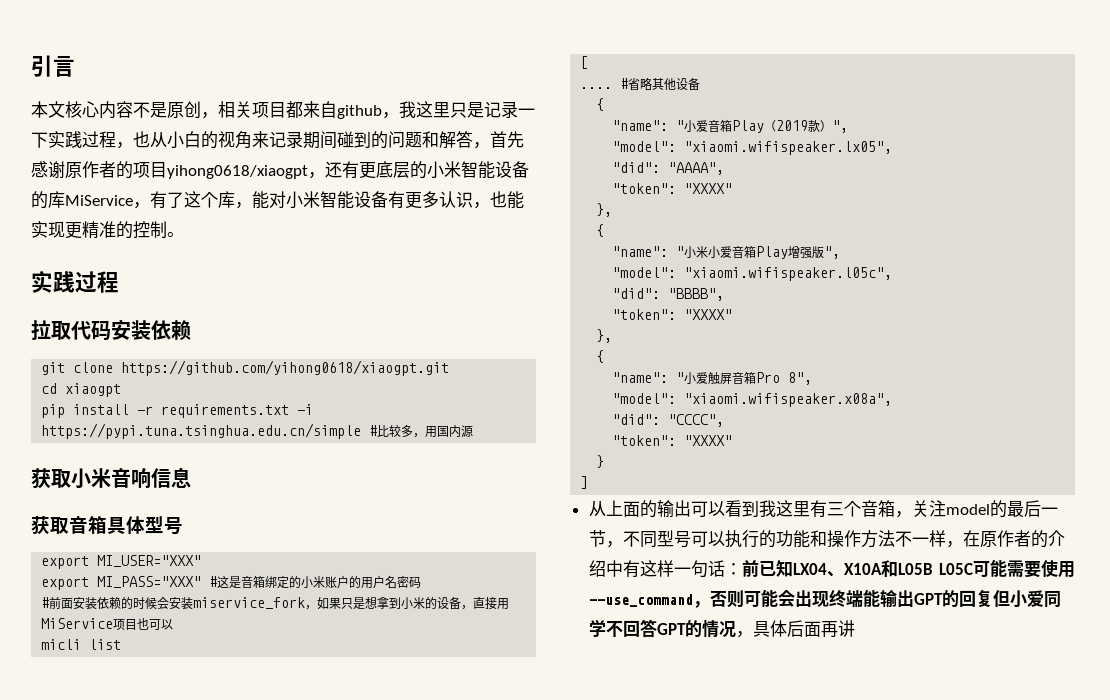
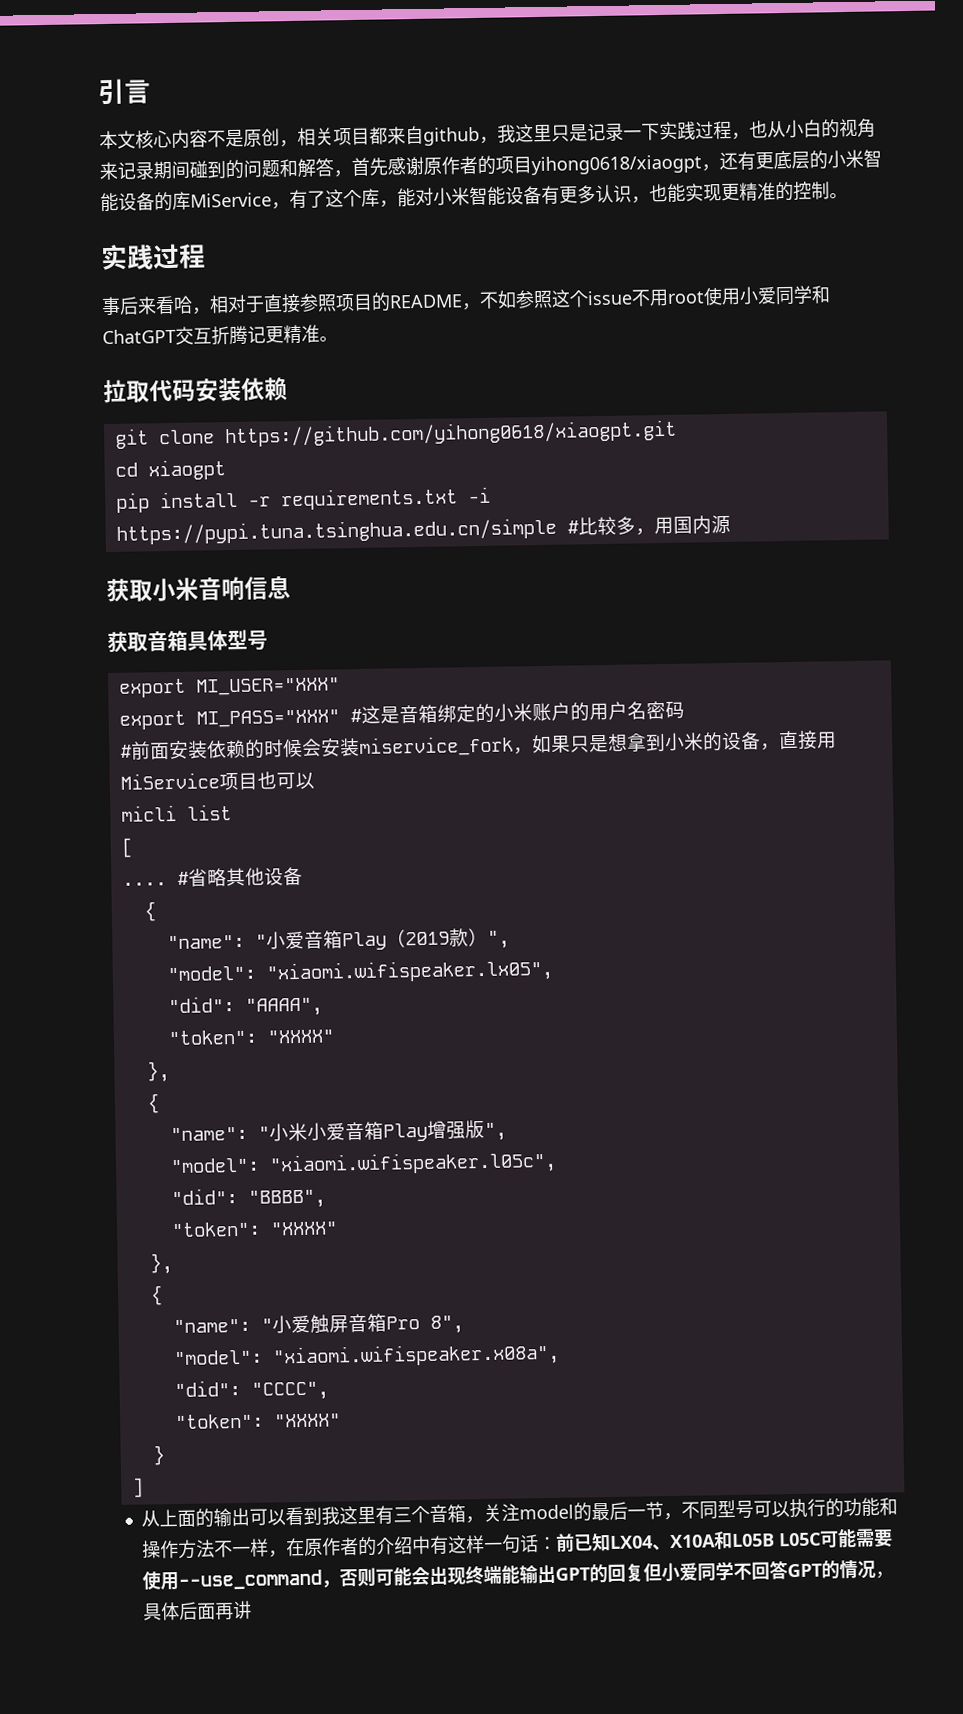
+ 事后来看哈，相对于直接参照项目的README，不如参照这个issue不用root使用小爱同学和ChatGPT交互折腾记更精准。

